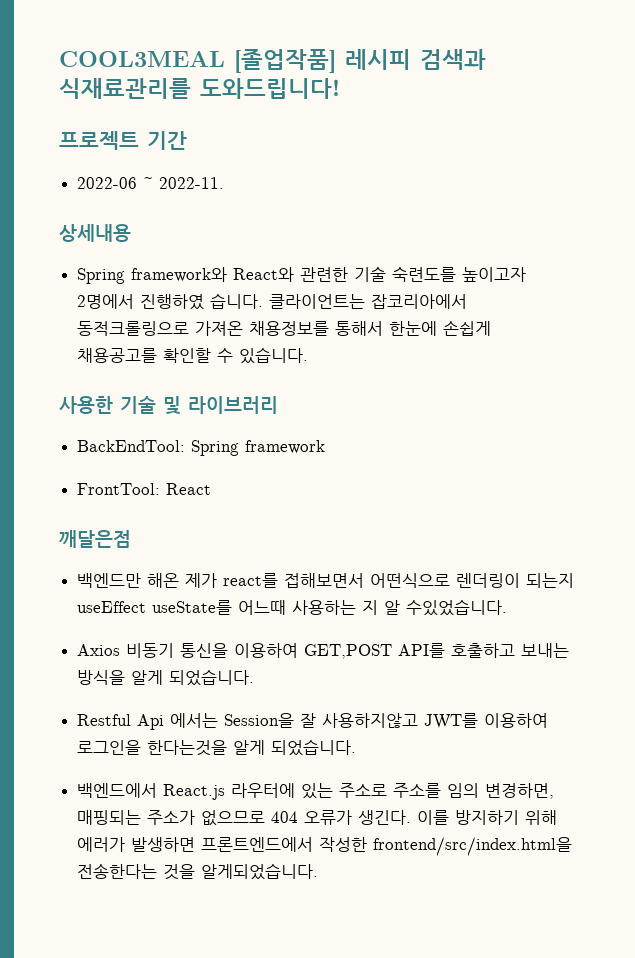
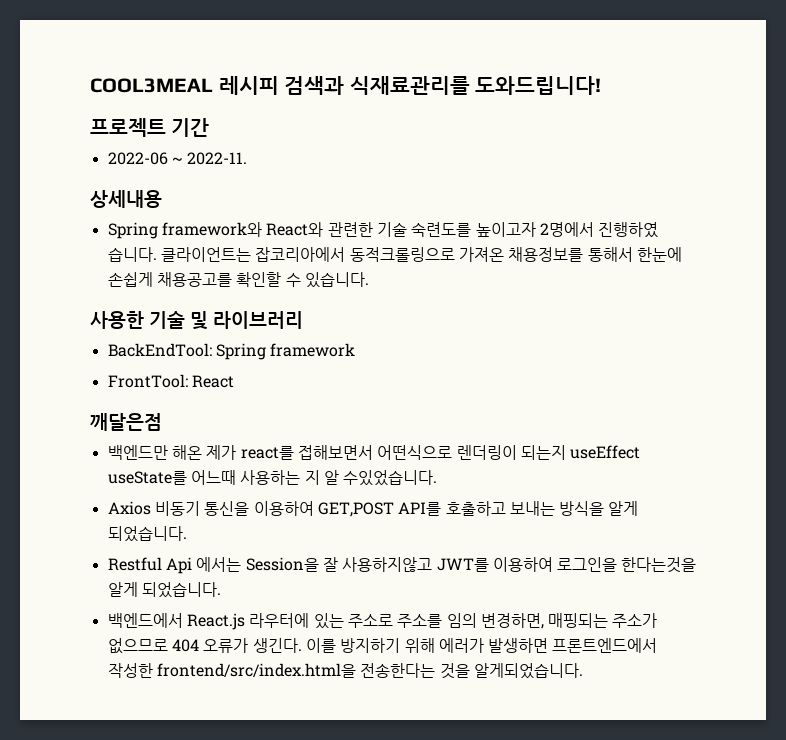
- COOL3MEAL [졸업작품] 레시피 검색과 식재료관리를 도와드립니다!
+ COOL3MEAL 레시피 검색과 식재료관리를 도와드립니다!

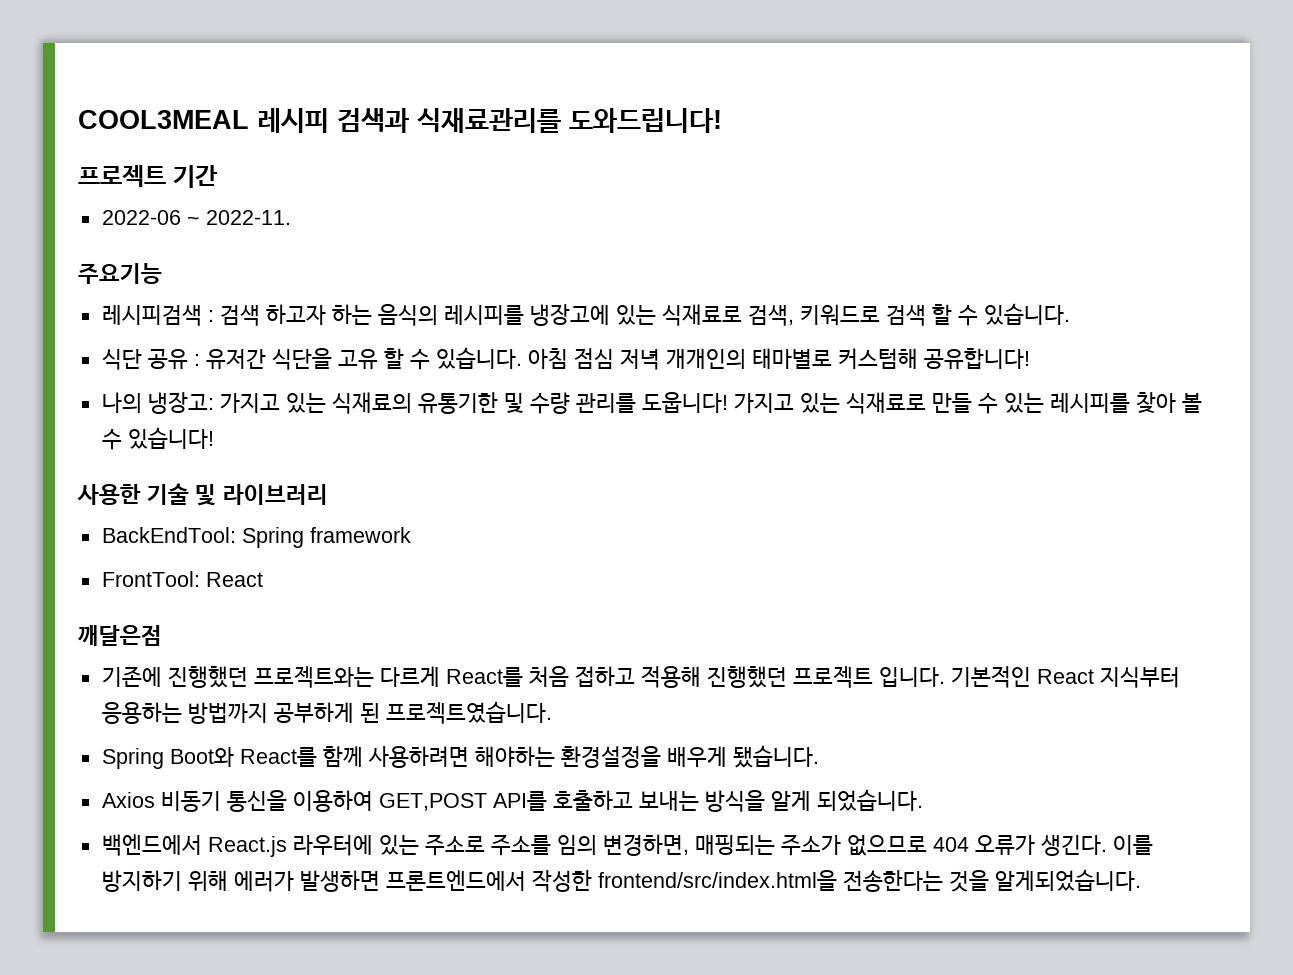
- 상세내용
- Spring framework와 React와 관련한 기술 숙련도를 높이고자 2명에서 진행하였 습니다. 클라이언트는 잡코리아에서 동적크롤링으로 가져온 채용정보를 통해서 한눈에 손쉽게 채용공고를 확인할 수 있습니다.
+ 주요기능
+ 레시피검색 : 검색 하고자 하는 음식의 레시피를 냉장고에 있는 식재료로 검색, 키워드로 검색 할 수 있습니다.
+ 식단 공유 : 유저간 식단을 고유 할 수 있습니다. 아침 점심 저녁 개개인의 태마별로 커스텀해 공유합니다!
+ 나의 냉장고: 가지고 있는 식재료의 유통기한 및 수량 관리를 도웁니다! 가지고 있는 식재료로 만들 수 있는 레시피를 찾아 볼 수 있습니다!
- 백엔드만 해온 제가 react를 접해보면서 어떤식으로 렌더링이 되는지 useEffect useState를 어느때 사용하는 지 알 수있었습니다.
+ 기존에 진행했던 프로젝트와는 다르게 React를 처음 접하고 적용해 진행했던 프로젝트 입니다. 기본적인 React 지식부터 응용하는 방법까지 공부하게 된 프로젝트였습니다.
+ Spring Boot와 React를 함께 사용하려면 해야하는 환경설정을 배우게 됐습니다.
- Restful Api 에서는 Session을 잘 사용하지않고 JWT를 이용하여 로그인을 한다는것을 알게 되었습니다.

